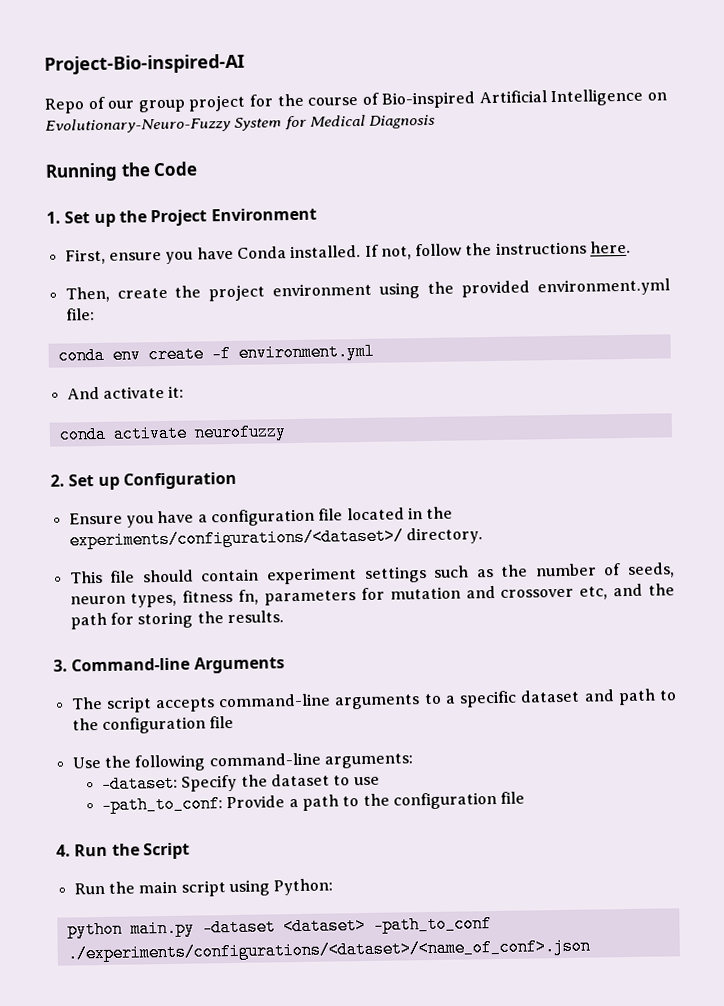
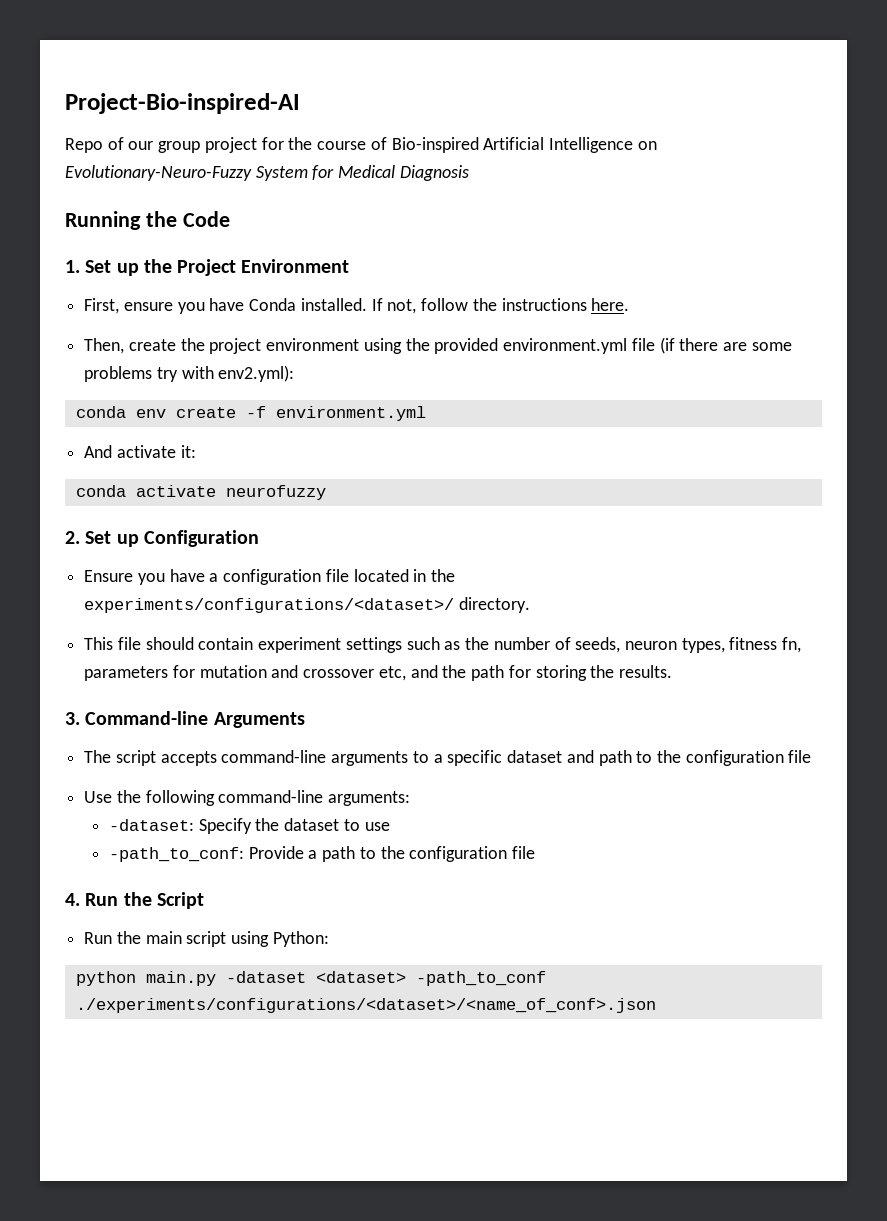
- Then, create the project environment using the provided environment.yml file:
+ Then, create the project environment using the provided environment.yml file (if there are some problems try with env2.yml):

